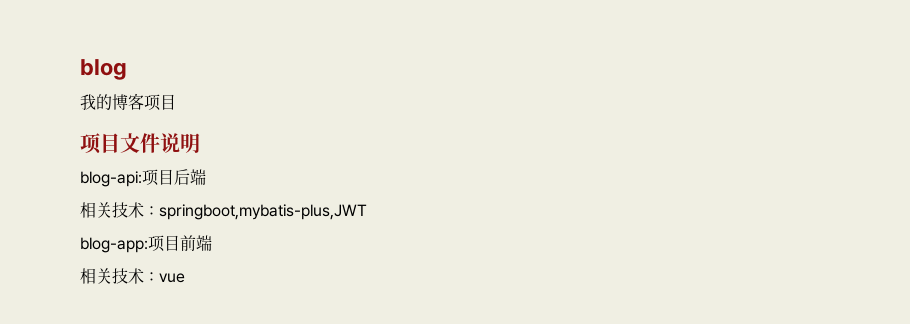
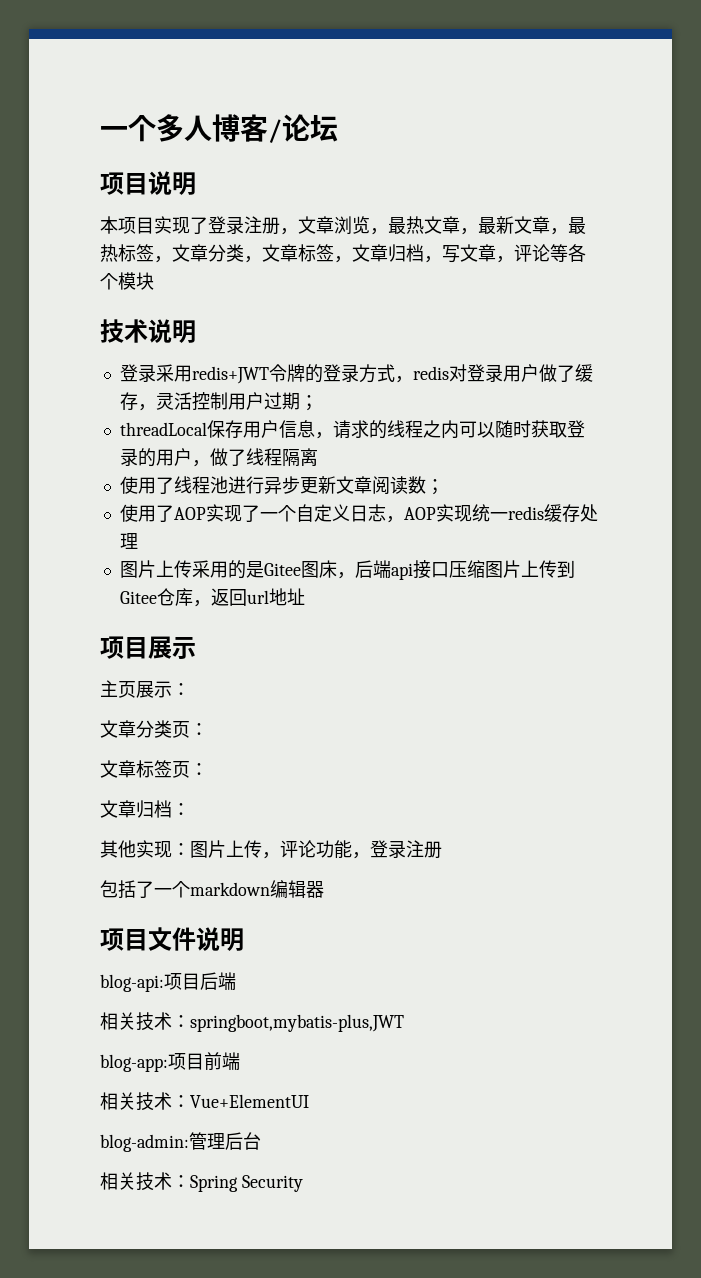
- blog
- 我的博客项目
+ 一个多人博客/论坛
+ 项目说明
+ 本项目实现了登录注册，文章浏览，最热文章，最新文章，最热标签，文章分类，文章标签，文章归档，写文章，评论等各个模块
+ 技术说明
+ 登录采用redis+JWT令牌的登录方式，redis对登录用户做了缓存，灵活控制用户过期；
+ threadLocal保存用户信息，请求的线程之内可以随时获取登录的用户，做了线程隔离
+ 使用了线程池进行异步更新文章阅读数；
+ 使用了AOP实现了一个自定义日志，AOP实现统一redis缓存处理
+ 图片上传采用的是Gitee图床，后端api接口压缩图片上传到Gitee仓库，返回url地址
+ 项目展示
+ 主页展示：
+ 文章分类页：
+ 文章标签页：
+ 文章归档：
+ 其他实现：图片上传，评论功能，登录注册
+ 包括了一个markdown编辑器
- 相关技术：vue
+ 相关技术：Vue+ElementUI
+ blog-admin:管理后台
+ 相关技术：Spring Security

